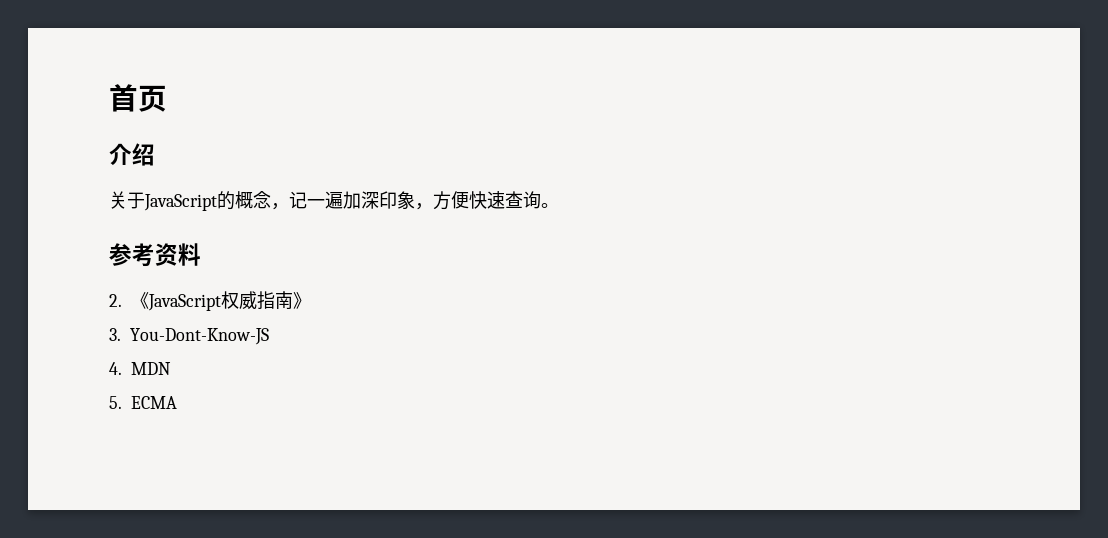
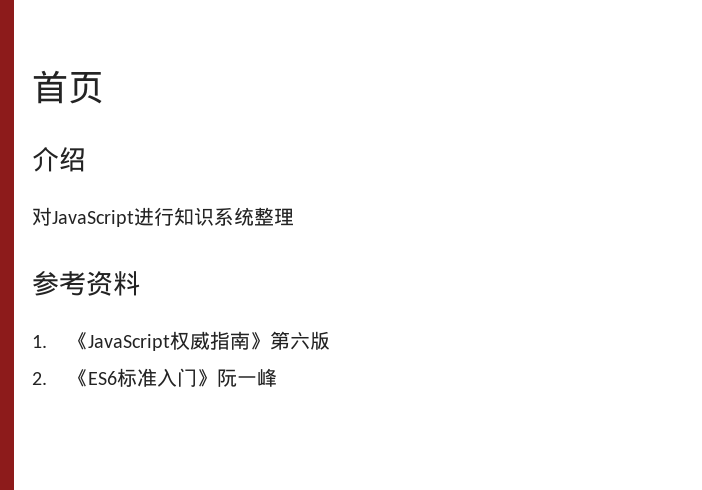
- 关于JavaScript的概念，记一遍加深印象，方便快速查询。
+ 对JavaScript进行知识系统整理
- 2.《JavaScript权威指南》
- 3. You-Dont-Know-JS
- 4. MDN
- 5. ECMA
+ 1.《JavaScript权威指南》第六版
+ 2.《ES6标准入门》阮一峰

